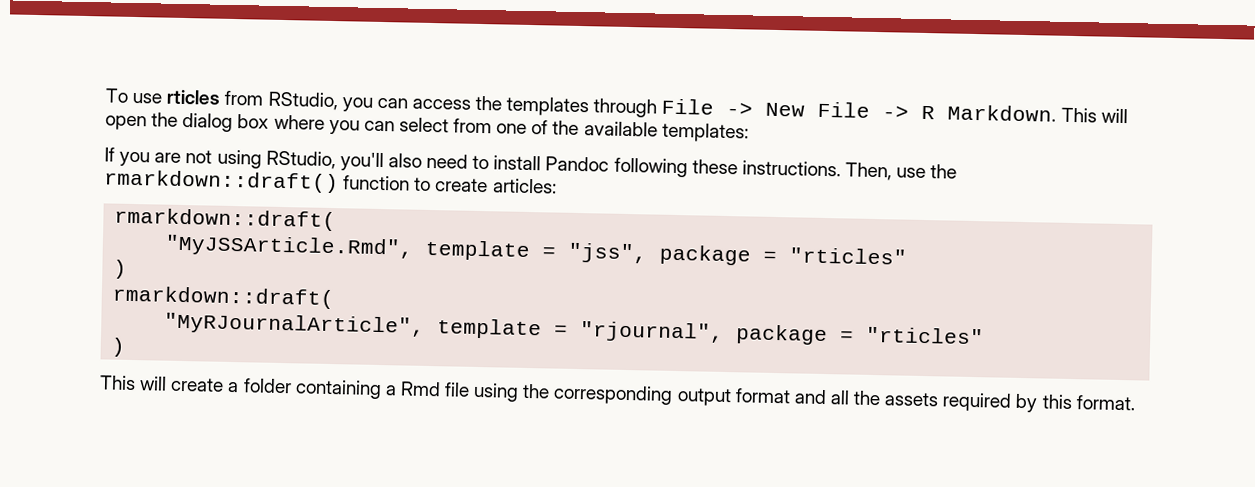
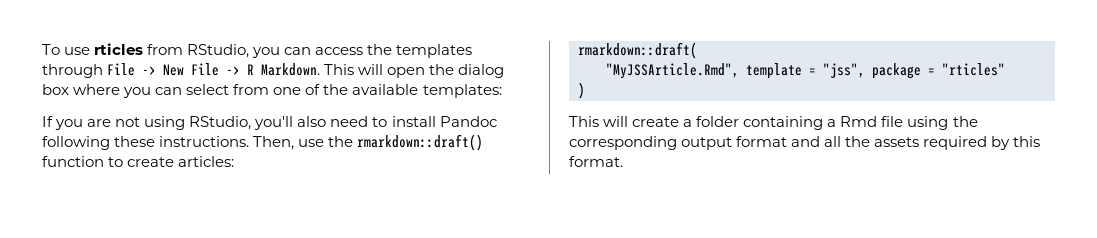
  "MyJSSArticle.Rmd", template = "jss", package = "rticles"
- )
- rmarkdown::draft(
- "MyRJournalArticle", template = "rjournal", package = "rticles"

